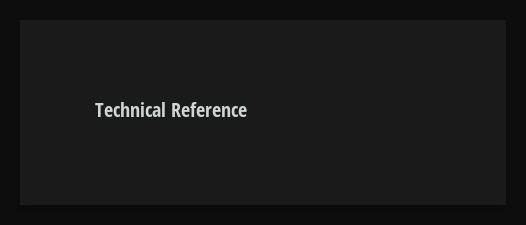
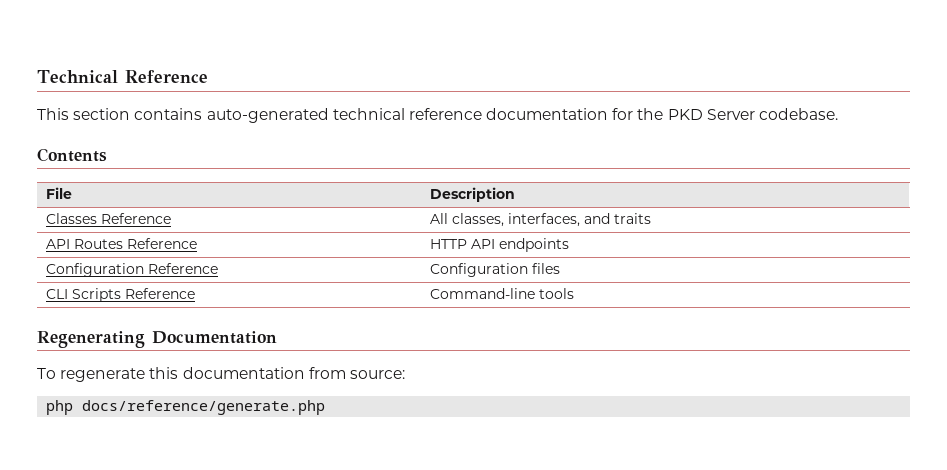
+ This section contains auto-generated technical reference documentation for the PKD Server codebase.
+ Contents
+ File | Description
+ Classes Reference | All classes, interfaces, and traits
+ API Routes Reference | HTTP API endpoints
+ Configuration Reference | Configuration files
+ CLI Scripts Reference | Command-line tools
+ Regenerating Documentation
+ To regenerate this documentation from source:
+ php docs/reference/generate.php

